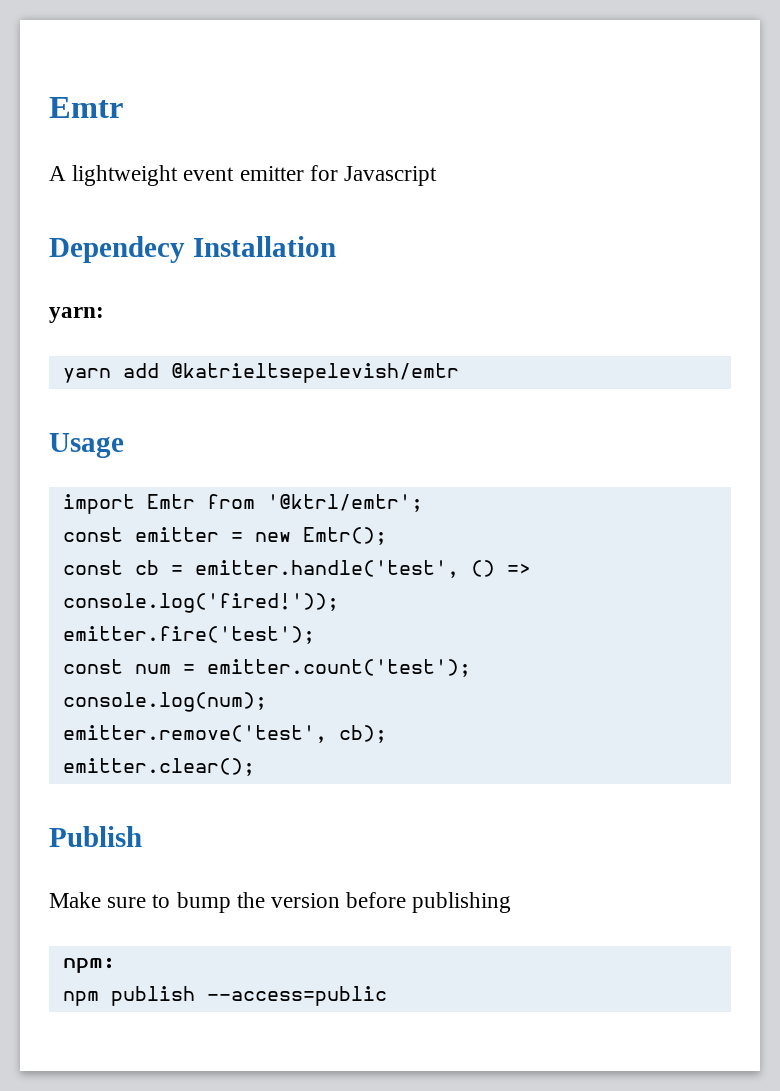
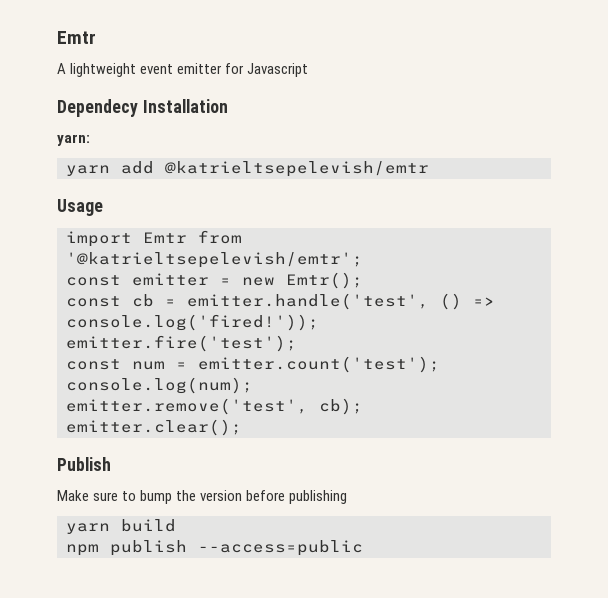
- import Emtr from '@ktrl/emtr';
+ import Emtr from '@katrieltsepelevish/emtr';
- npm:
+ yarn build

